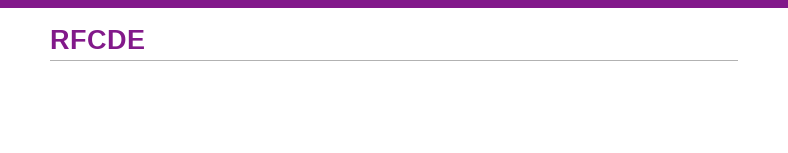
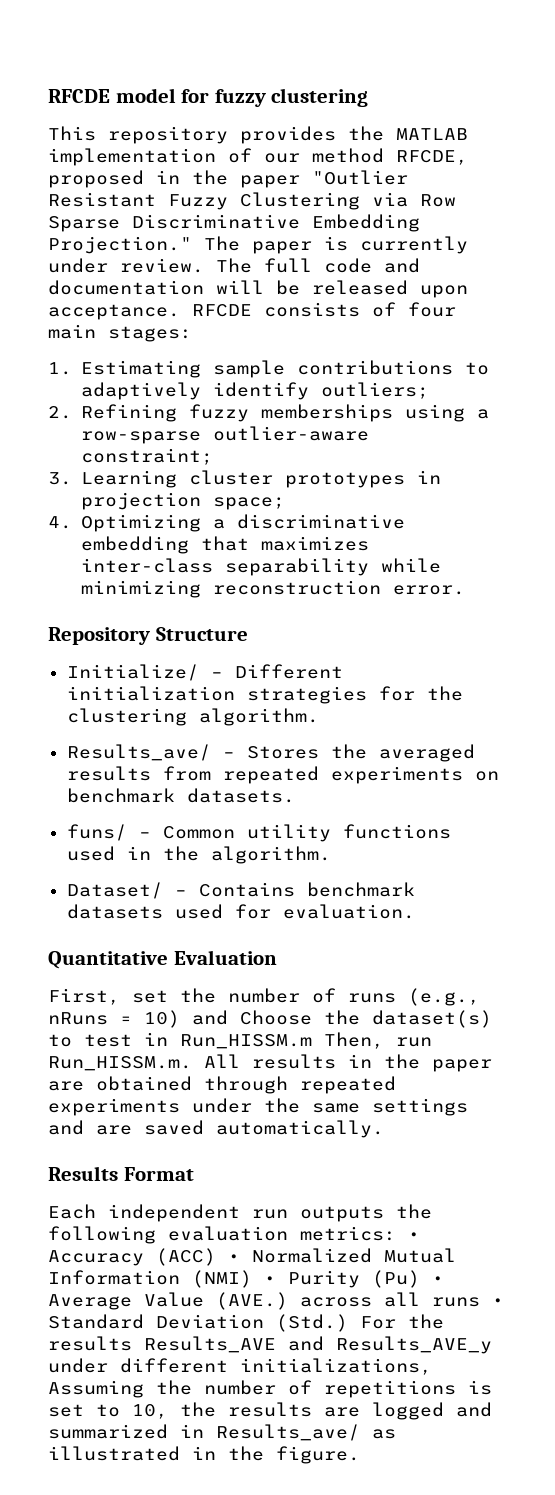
- RFCDE
+ RFCDE model for fuzzy clustering
+ This repository provides the MATLAB implementation of our method RFCDE, proposed in the paper "Outlier Resistant Fuzzy Clustering via Row Sparse Discriminative Embedding Projection." The paper is currently under review. The full code and documentation will be released upon acceptance. RFCDE consists of four main stages:
+ 1. Estimating sample contributions to adaptively identify outliers;
+ 2. Refining fuzzy memberships using a row-sparse outlier-aware constraint;
+ 3. Learning cluster prototypes in projection space;
+ 4. Optimizing a discriminative embedding that maximizes inter-class separability while minimizing reconstruction error.
+ Repository Structure
+ Initialize/ – Different initialization strategies for the clustering algorithm.
+ Results_ave/ – Stores the averaged results from repeated experiments on benchmark datasets.
+ funs/ – Common utility functions used in the algorithm.
+ Dataset/ – Contains benchmark datasets used for evaluation.
+ Quantitative Evaluation
+ First, set the number of runs (e.g., nRuns = 10) and Choose the dataset(s) to test in Run_HISSM.m Then, run Run_HISSM.m. All results in the paper are obtained through repeated experiments under the same settings and are saved automatically.
+ Results Format
+ Each independent run outputs the following evaluation metrics: • Accuracy (ACC) • Normalized Mutual Information (NMI) • Purity (Pu) • Average Value (AVE.) across all runs • Standard Deviation (Std.) For the results Results_AVE and Results_AVE_y under different initializations, Assuming the number of repetitions is set to 10, the results are logged and summarized in Results_ave/ as illustrated in the figure.

